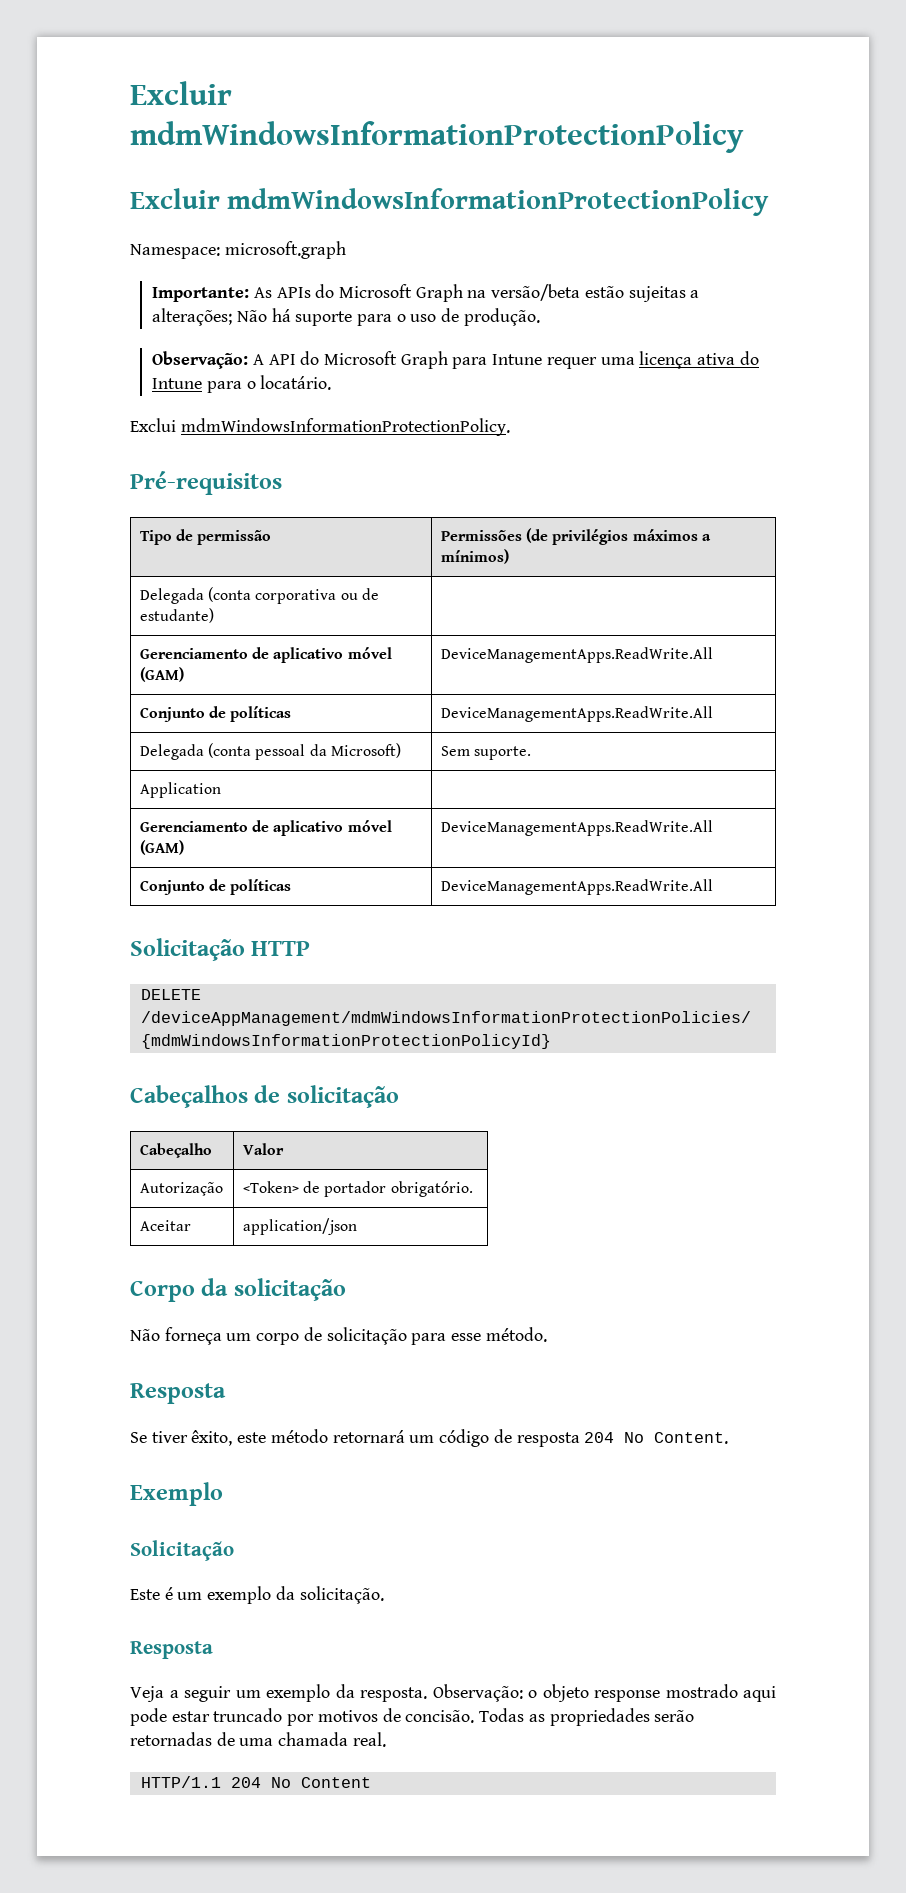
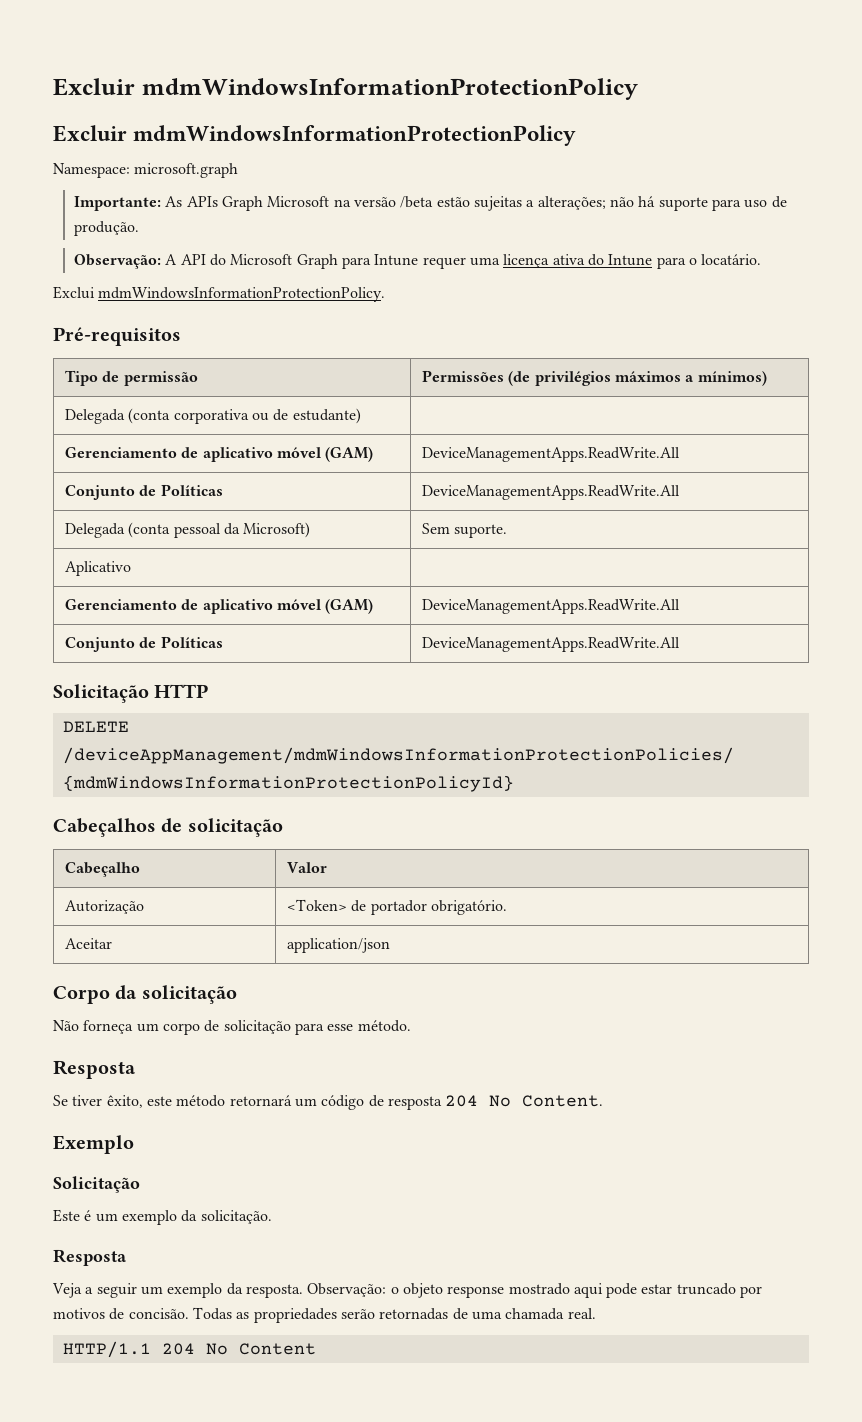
- Importante: As APIs do Microsoft Graph na versão/beta estão sujeitas a alterações; Não há suporte para o uso de produção.
+ Importante: As APIs Graph Microsoft na versão /beta estão sujeitas a alterações; não há suporte para uso de produção.
  Delegada (conta corporativa ou de estudante) |
  Gerenciamento de aplicativo móvel (GAM) | DeviceManagementApps.ReadWrite.All
- Conjunto de políticas | DeviceManagementApps.ReadWrite.All
+ Conjunto de Políticas | DeviceManagementApps.ReadWrite.All
- Application |
+ Aplicativo |
  Gerenciamento de aplicativo móvel (GAM) | DeviceManagementApps.ReadWrite.All
- Conjunto de políticas | DeviceManagementApps.ReadWrite.All
+ Conjunto de Políticas | DeviceManagementApps.ReadWrite.All

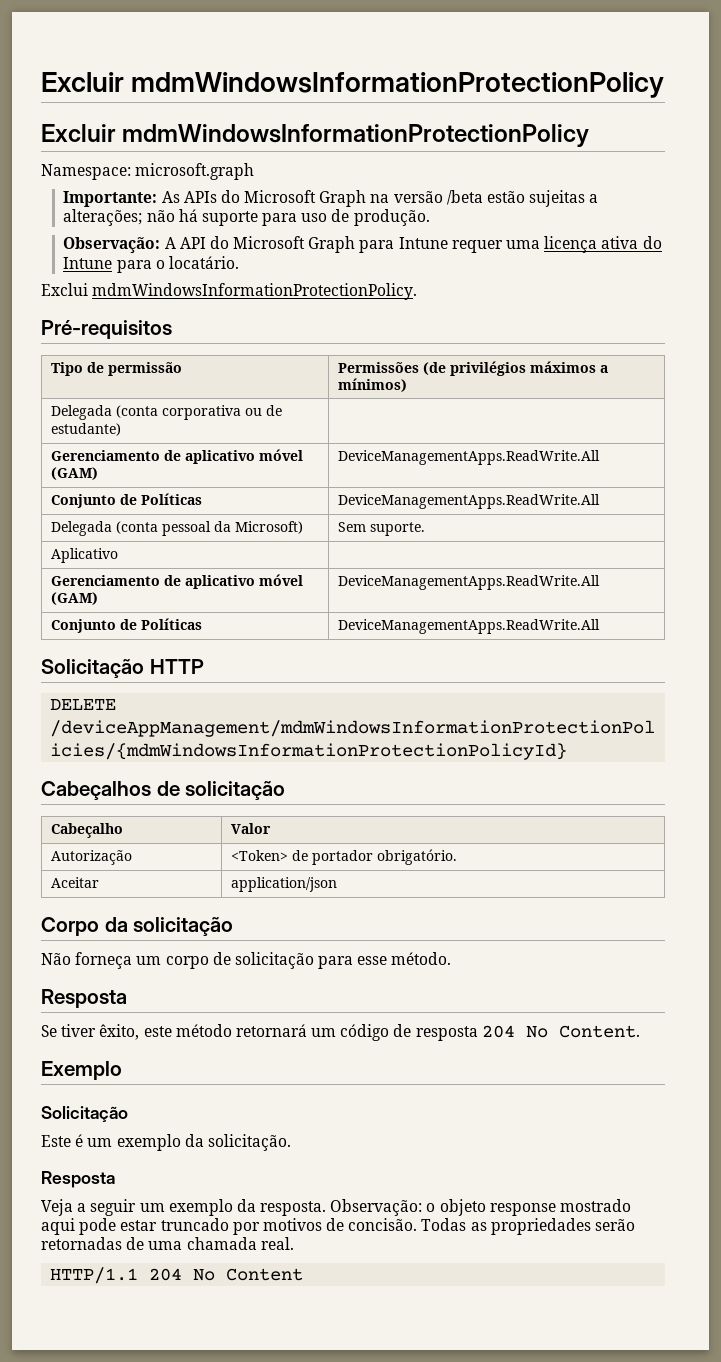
- Importante: As APIs Graph Microsoft na versão /beta estão sujeitas a alterações; não há suporte para uso de produção.
+ Importante: As APIs do Microsoft Graph na versão /beta estão sujeitas a alterações; não há suporte para uso de produção.

